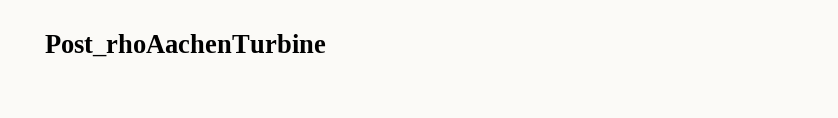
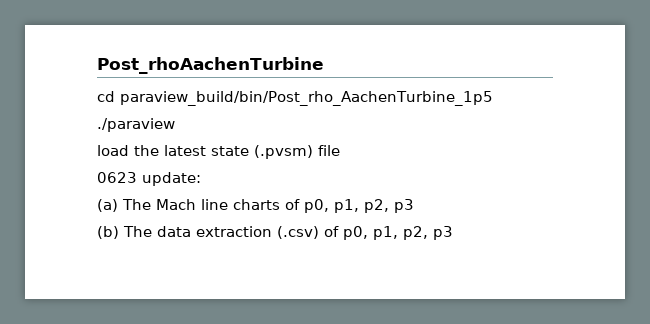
+ cd paraview_build/bin/Post_rho_AachenTurbine_1p5
+ ./paraview
+ load the latest state (.pvsm) file
+ 0623 update:
+ (a) The Mach line charts of p0, p1, p2, p3
+ (b) The data extraction (.csv) of p0, p1, p2, p3

